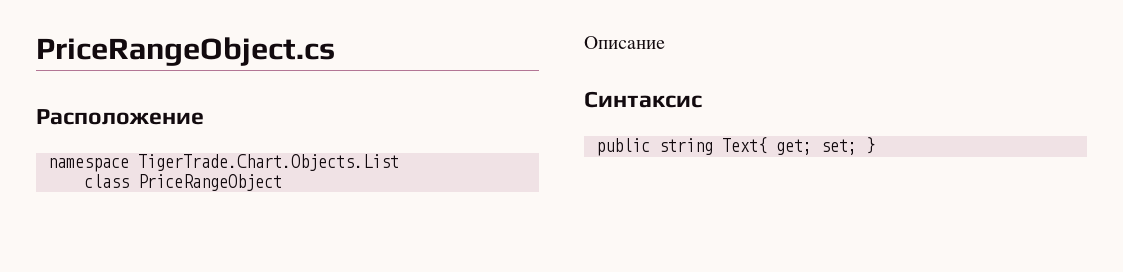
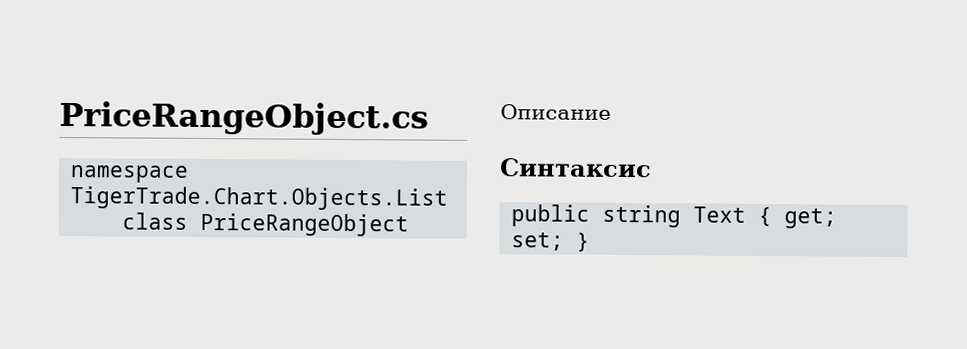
- Расположение
- public string Text{ get; set; }
+ public string Text { get; set; }

